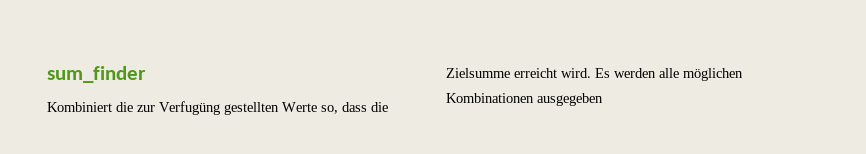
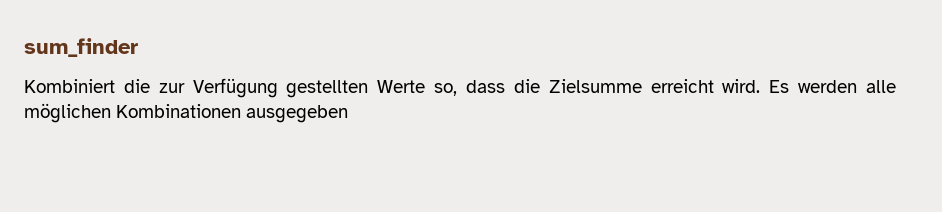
- Kombiniert die zur Verfugüng gestellten Werte so, dass die Zielsumme erreicht wird.
+ Kombiniert die zur Verfügung gestellten Werte so, dass die Zielsumme erreicht wird.

